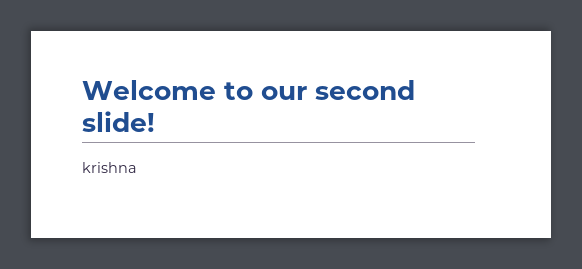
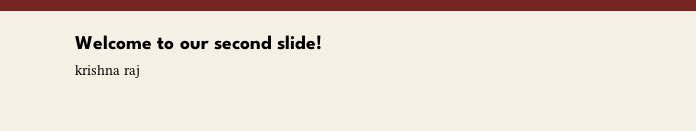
- krishna
+ krishna raj

